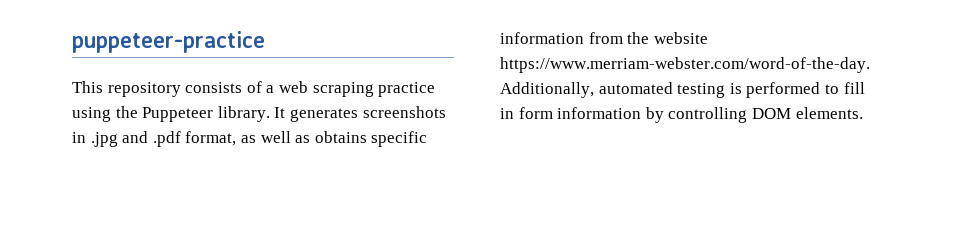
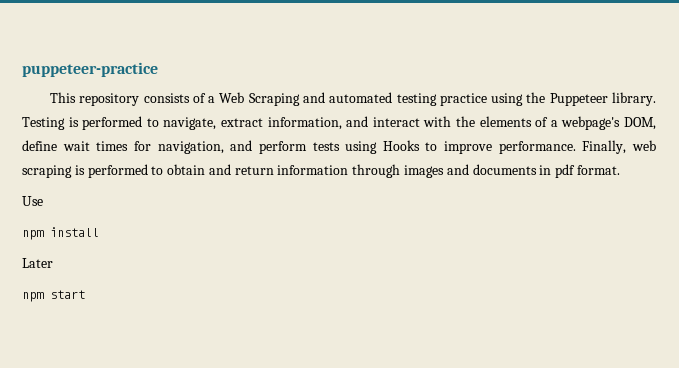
- This repository consists of a web scraping practice using the Puppeteer library.
+ This repository consists of a Web Scraping and automated testing practice using the Puppeteer library.
- It generates screenshots in .jpg and .pdf format, as well as obtains specific information from the website https://www.merriam-webster.com/word-of-the-day. Additionally, automated testing is performed to fill in form information by controlling DOM elements.
+ Testing is performed to navigate, extract information, and interact with the elements of a webpage's DOM, define wait times for navigation, and perform tests using Hooks to improve performance. Finally, web scraping is performed to obtain and return information through images and documents in pdf format.
+ Use
+ npm install
+ Later
+ npm start

